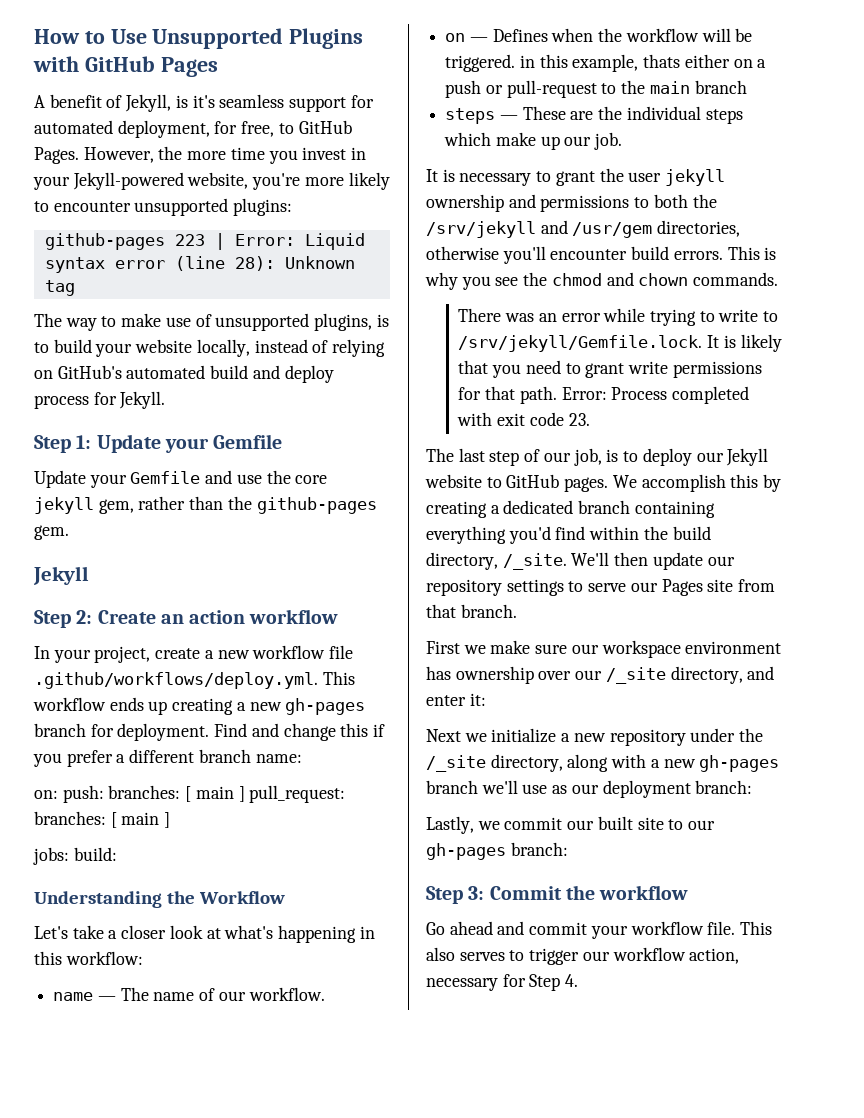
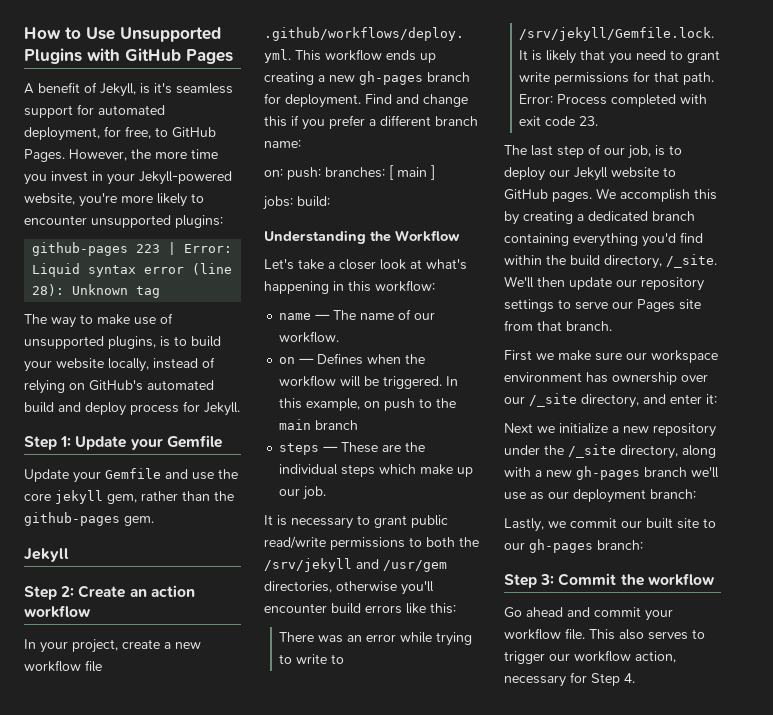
- on: push: branches: [ main ] pull_request: branches: [ main ]
+ on: push: branches: [ main ]
- on — Defines when the workflow will be triggered. in this example, thats either on a push or pull-request to the main branch
+ on — Defines when the workflow will be triggered. In this example, on push to the main branch
- It is necessary to grant the user jekyll ownership and permissions to both the /srv/jekyll and /usr/gem directories, otherwise you'll encounter build errors. This is why you see the chmod and chown commands.
+ It is necessary to grant public read/write permissions to both the /srv/jekyll and /usr/gem directories, otherwise you'll encounter build errors like this:

